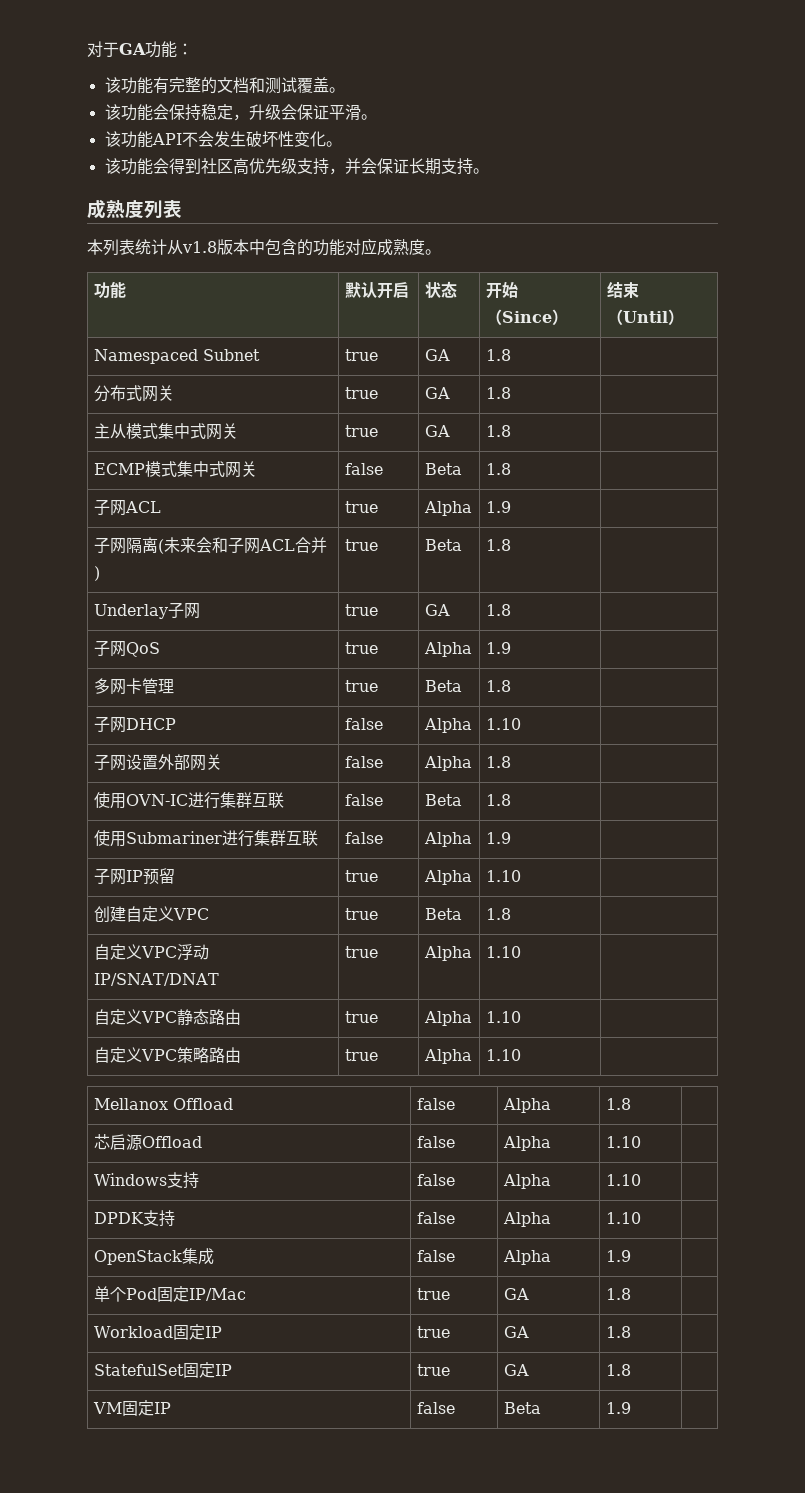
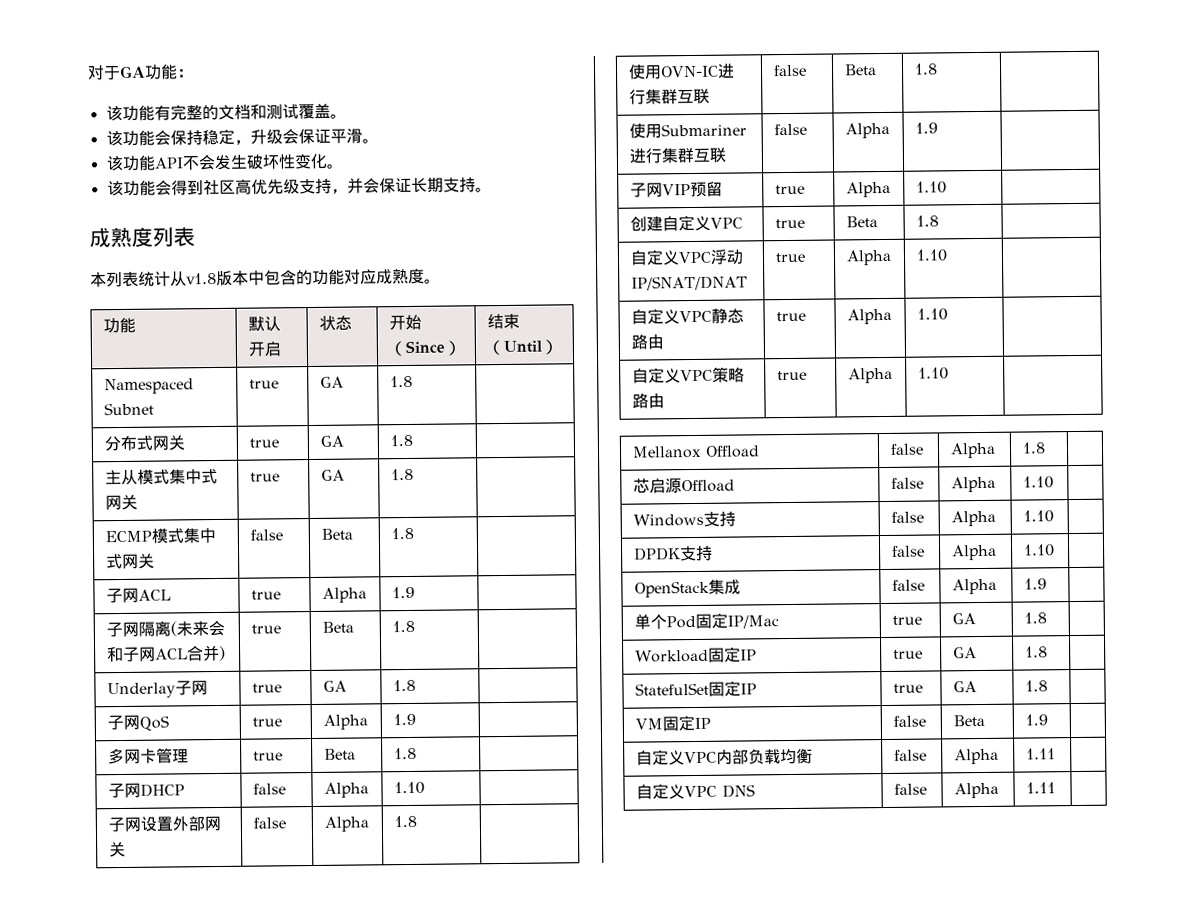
- 子网IP预留 | true | Alpha | 1.10 |
+ 子网VIP预留 | true | Alpha | 1.10 |
+ 自定义VPC内部负载均衡 | false | Alpha | 1.11 |
+ 自定义VPC DNS | false | Alpha | 1.11 |

